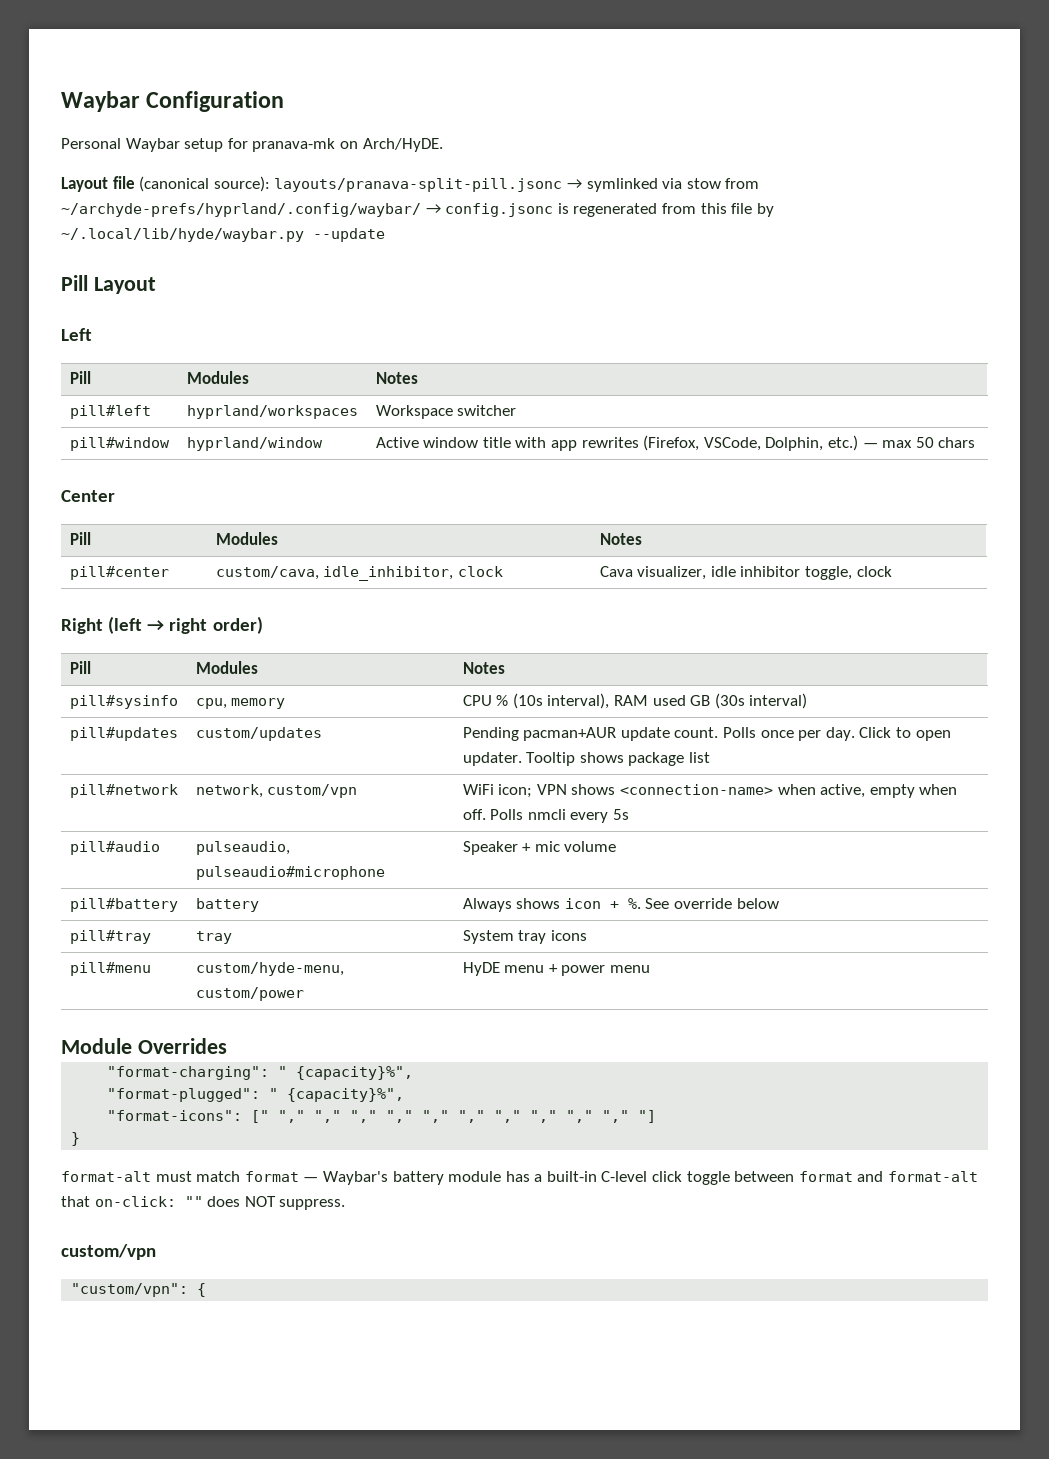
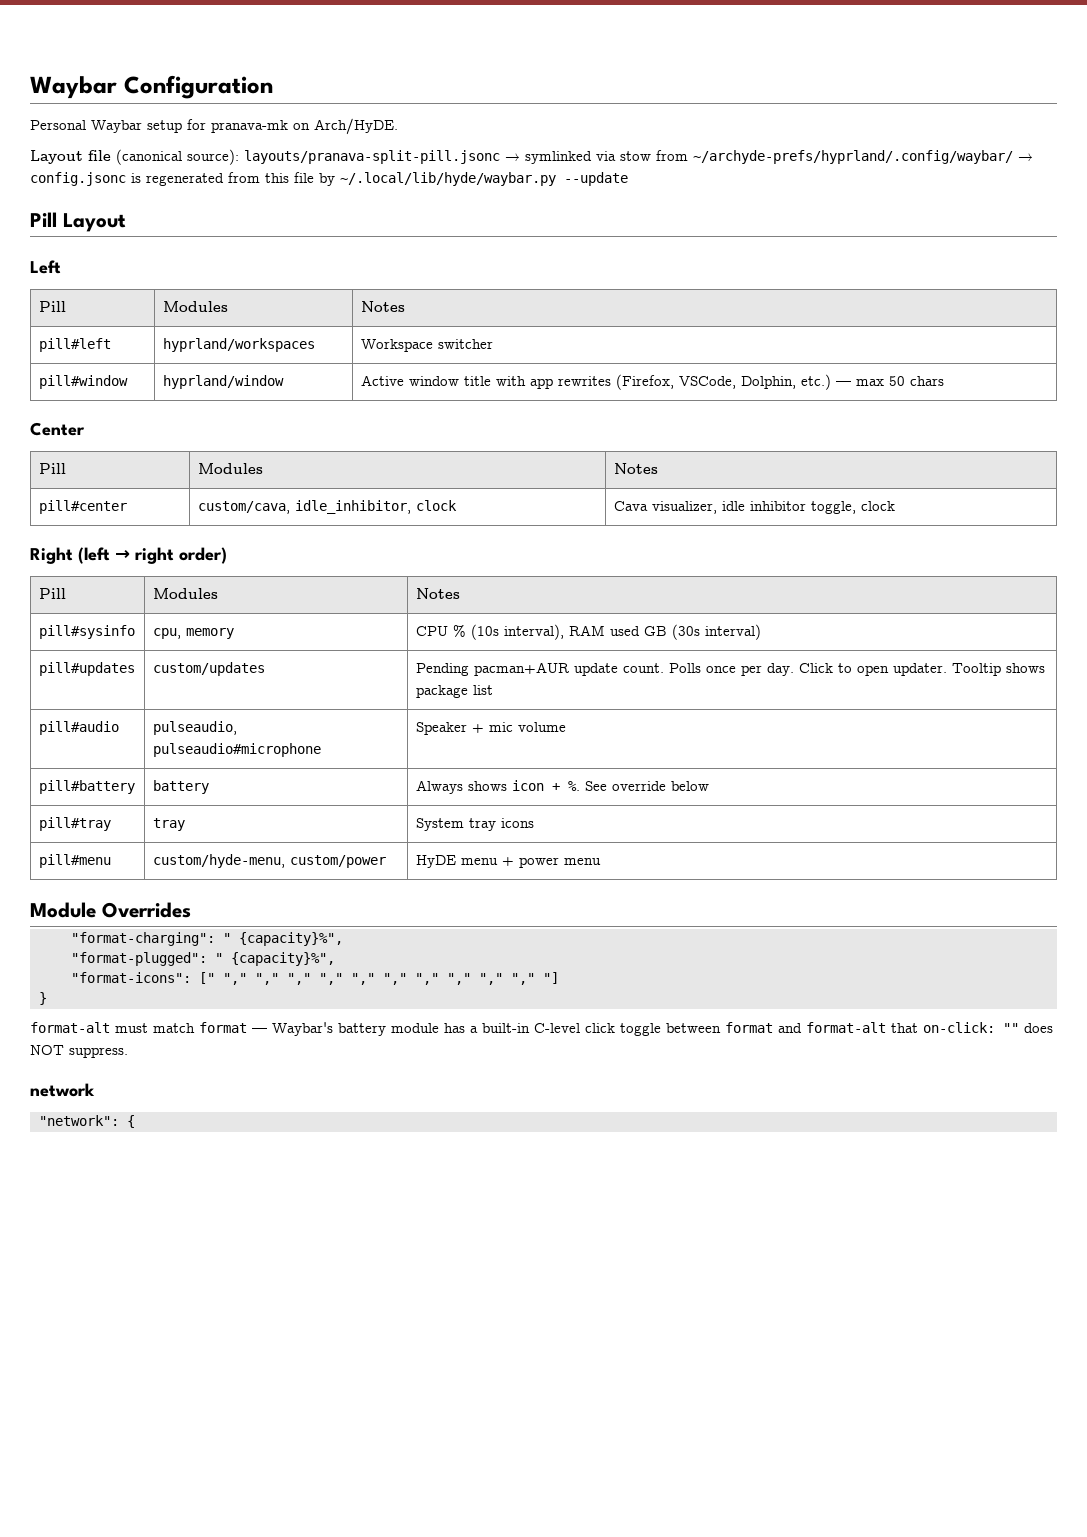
- pill#network | network, custom/vpn | WiFi icon; VPN shows <connection-name> when active, empty when off. Polls nmcli every 5s
  format-alt must match format — Waybar's battery module has a built-in C-level click toggle between format and format-alt that on-click: "" does NOT suppress.
- custom/vpn
- "custom/vpn": {
+ network
+ "network": {

